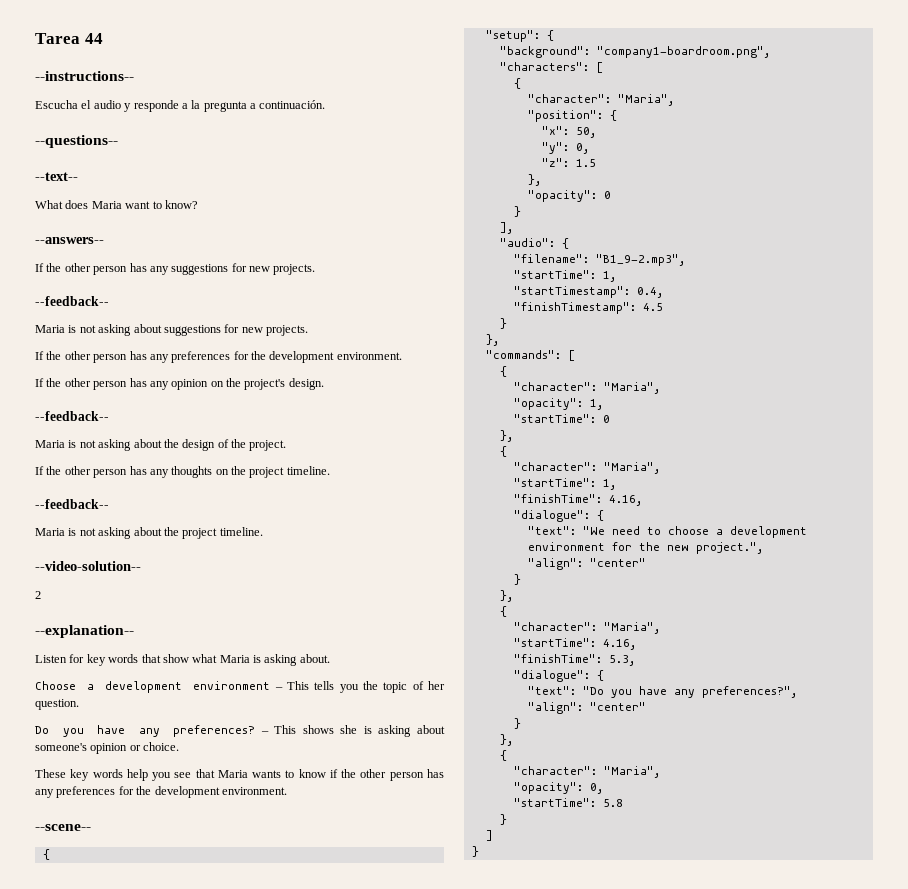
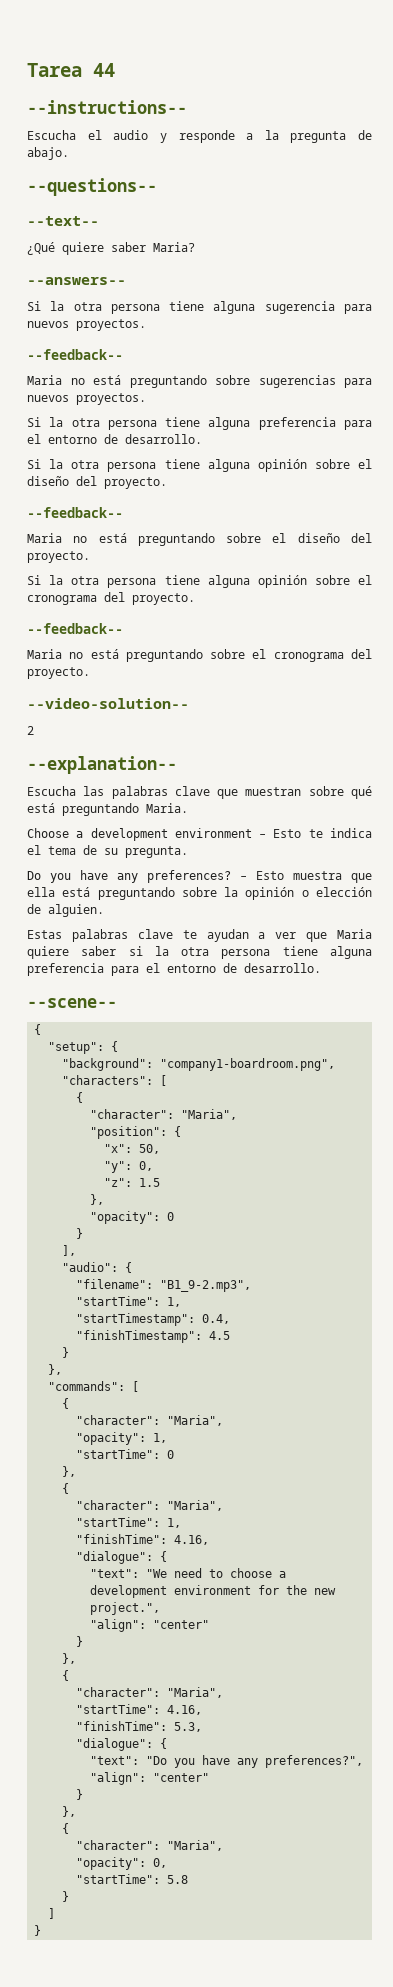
- Escucha el audio y responde a la pregunta a continuación.
+ Escucha el audio y responde a la pregunta de abajo.
- What does Maria want to know?
+ ¿Qué quiere saber Maria?
  --answers--
- If the other person has any suggestions for new projects.
+ Si la otra persona tiene alguna sugerencia para nuevos proyectos.
  --feedback--
- Maria is not asking about suggestions for new projects.
- If the other person has any preferences for the development environment.
- If the other person has any opinion on the project's design.
+ Maria no está preguntando sobre sugerencias para nuevos proyectos.
+ Si la otra persona tiene alguna preferencia para el entorno de desarrollo.
+ Si la otra persona tiene alguna opinión sobre el diseño del proyecto.
  --feedback--
- Maria is not asking about the design of the project.
- If the other person has any thoughts on the project timeline.
+ Maria no está preguntando sobre el diseño del proyecto.
+ Si la otra persona tiene alguna opinión sobre el cronograma del proyecto.
  --feedback--
- Maria is not asking about the project timeline.
+ Maria no está preguntando sobre el cronograma del proyecto.
  --video-solution--
  2
  --explanation--
- Listen for key words that show what Maria is asking about.
+ Escucha las palabras clave que muestran sobre qué está preguntando Maria.
- Choose a development environment – This tells you the topic of her question.
+ Choose a development environment – Esto te indica el tema de su pregunta.
- – This shows she is asking about someone's opinion or choice.
- These key words help you see that Maria wants to know if the other person has any preferences for the development environment.
+ – Esto muestra que ella está preguntando sobre la opinión o elección de alguien.
+ Estas palabras clave te ayudan a ver que Maria quiere saber si la otra persona tiene alguna preferencia para el entorno de desarrollo.

